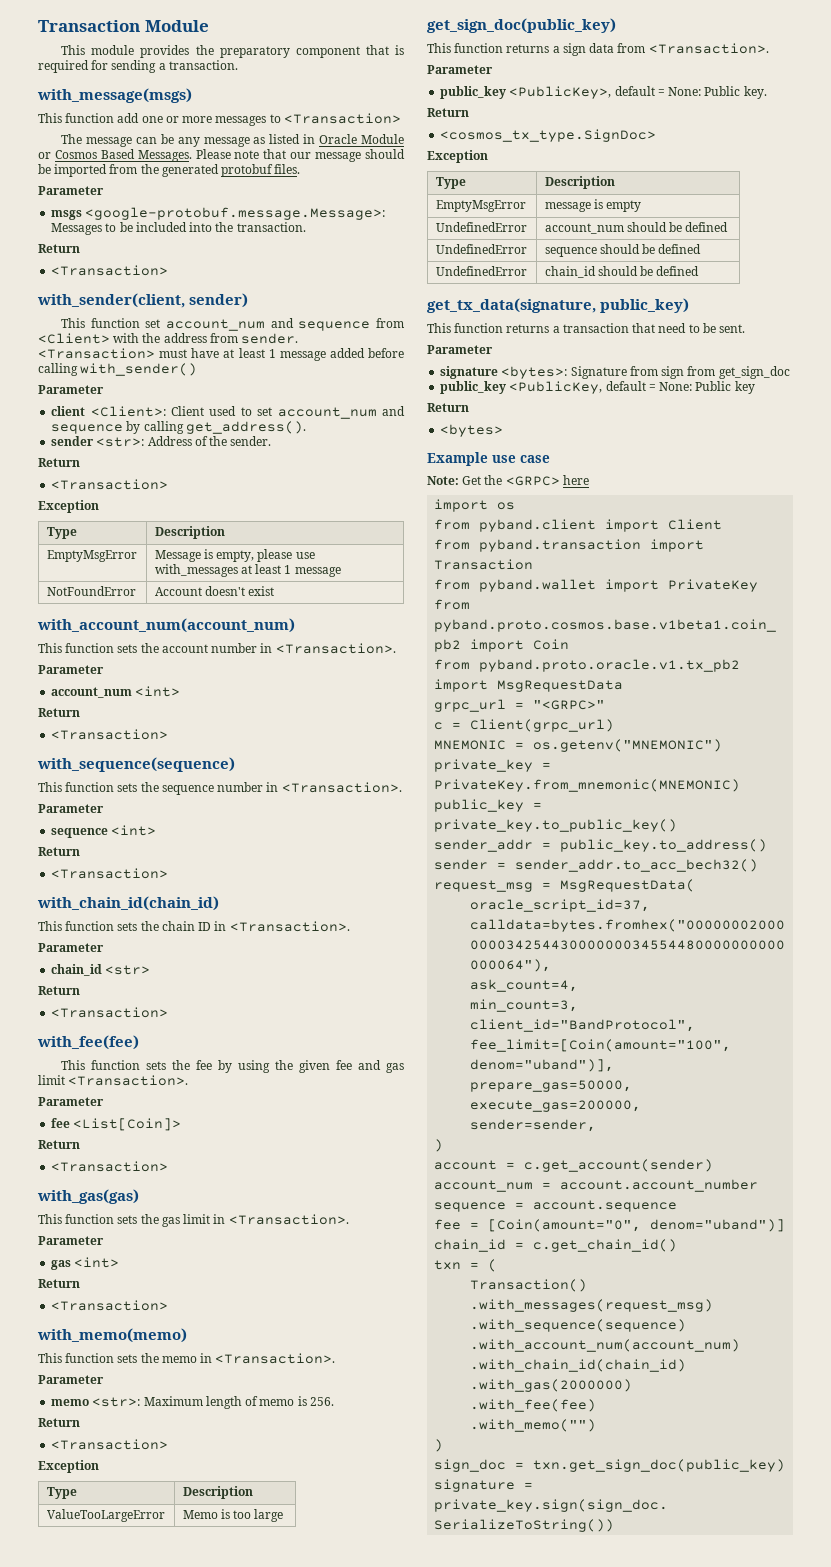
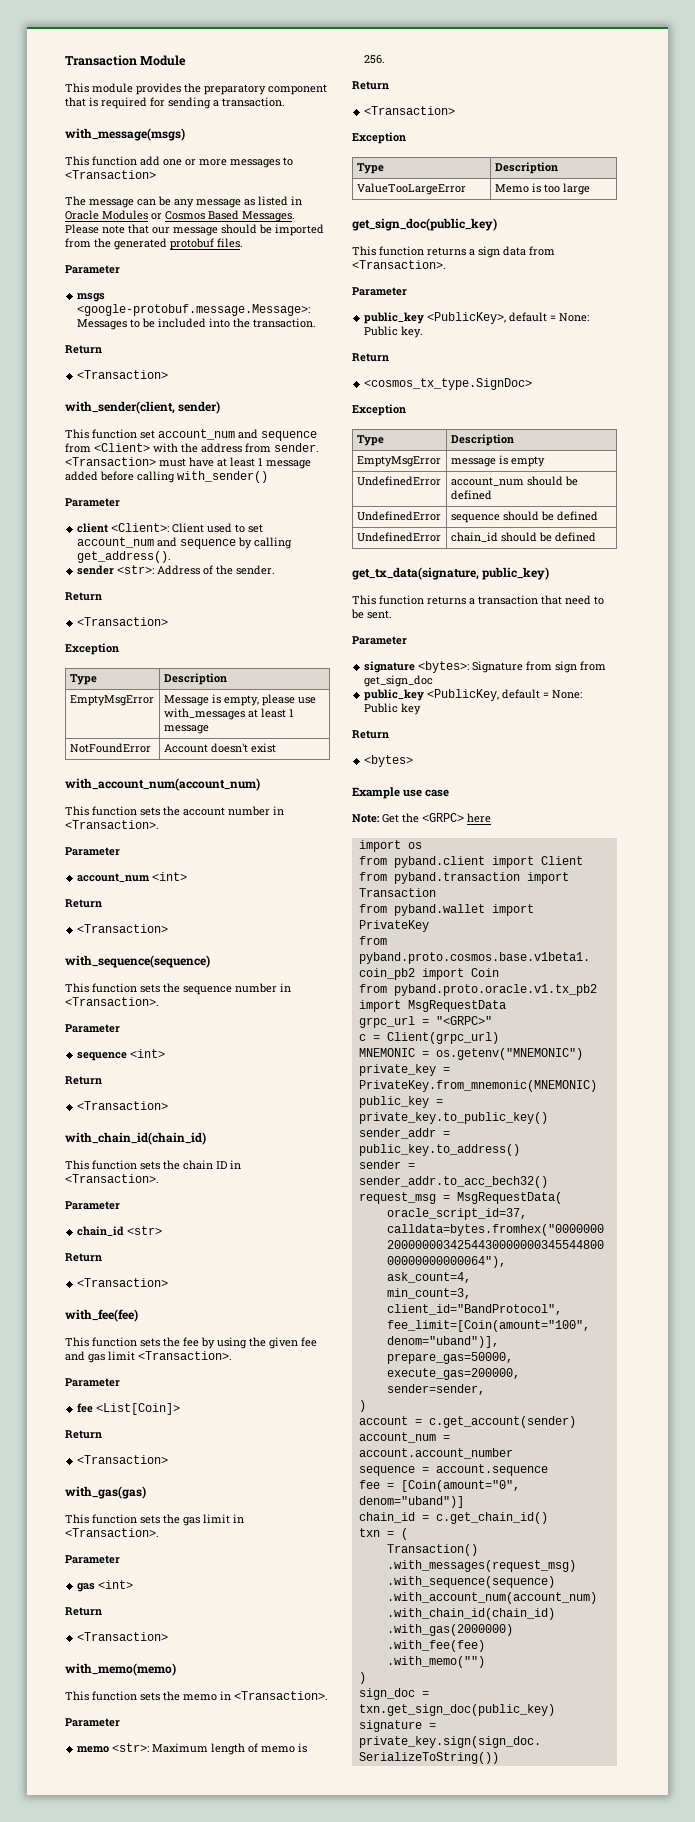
- The message can be any message as listed in Oracle Module or Cosmos Based Messages.
+ The message can be any message as listed in Oracle Modules or Cosmos Based Messages.

